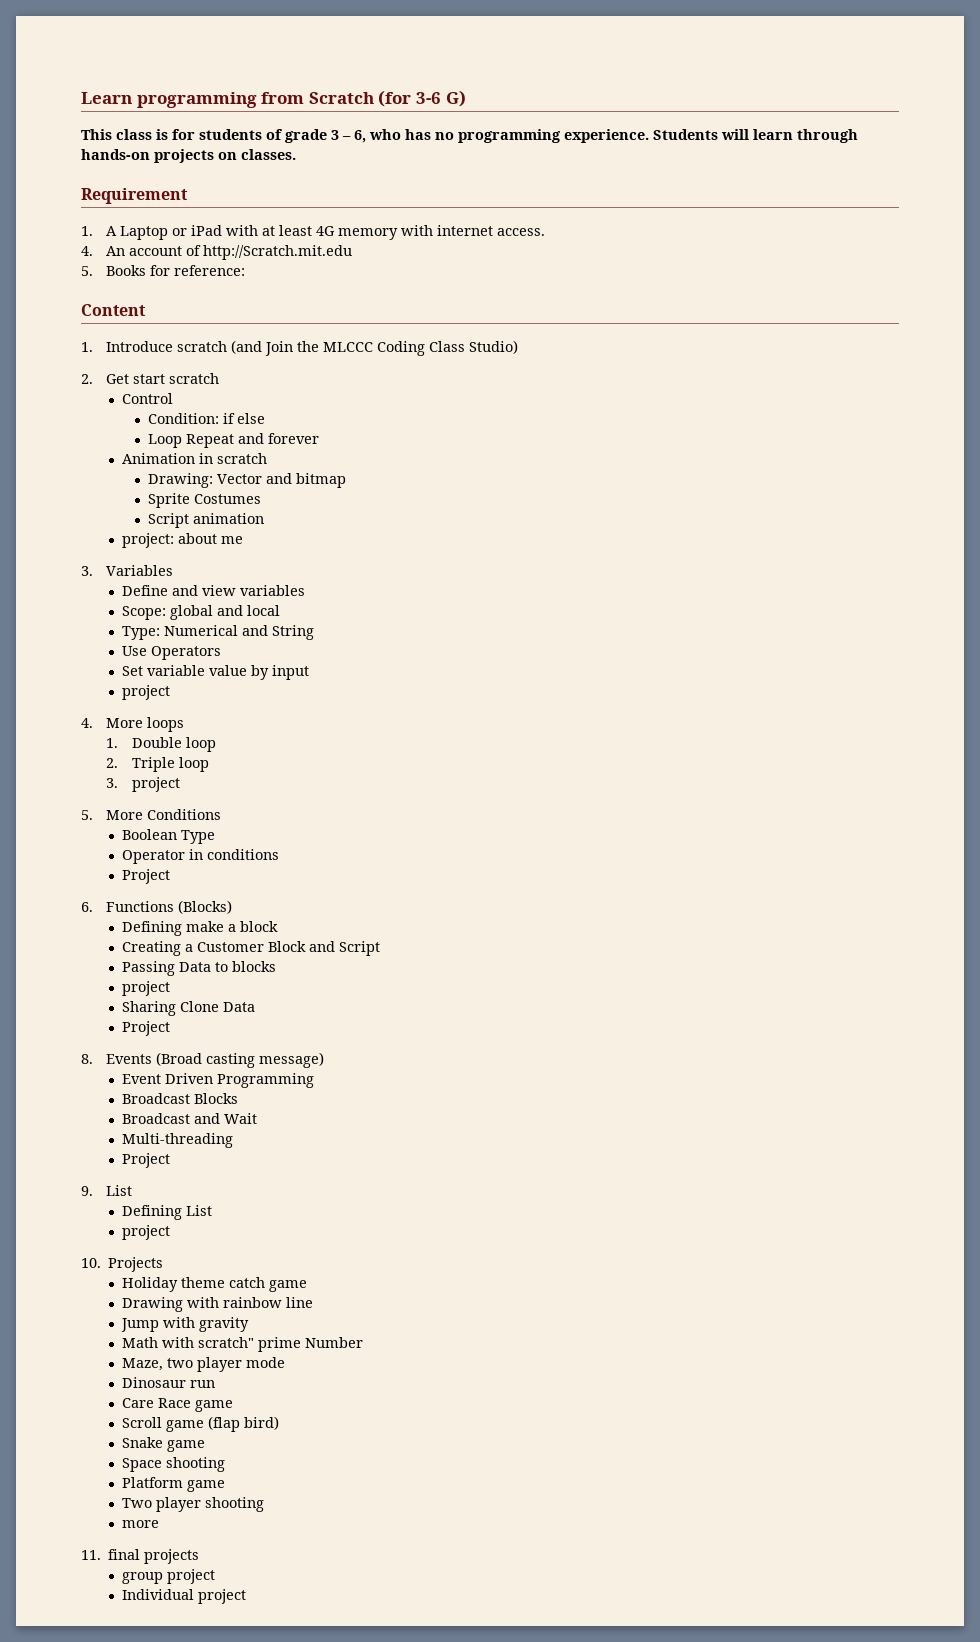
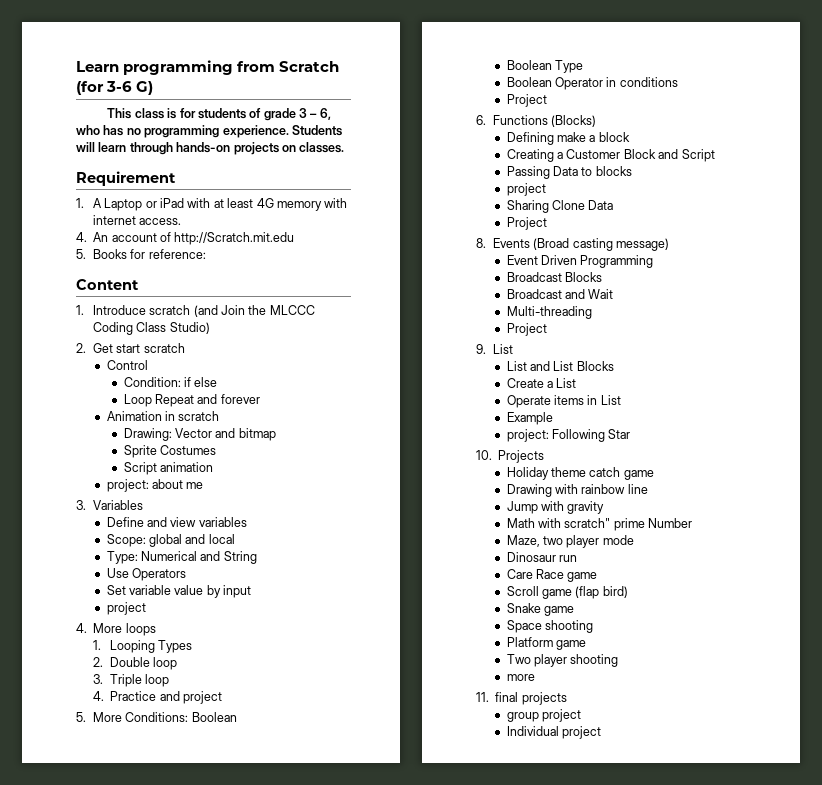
- 1. Double loop
+ 1. Looping Types
+ 2. Double loop
- 2. Triple loop
+ 3. Triple loop
- 3. project
+ 4. Practice and project
- 5. More Conditions
+ 5. More Conditions: Boolean
- Operator in conditions
+ Boolean Operator in conditions
- Defining List
- project
+ List and List Blocks
+ Create a List
+ Operate items in List
+ Example
+ project: Following Star

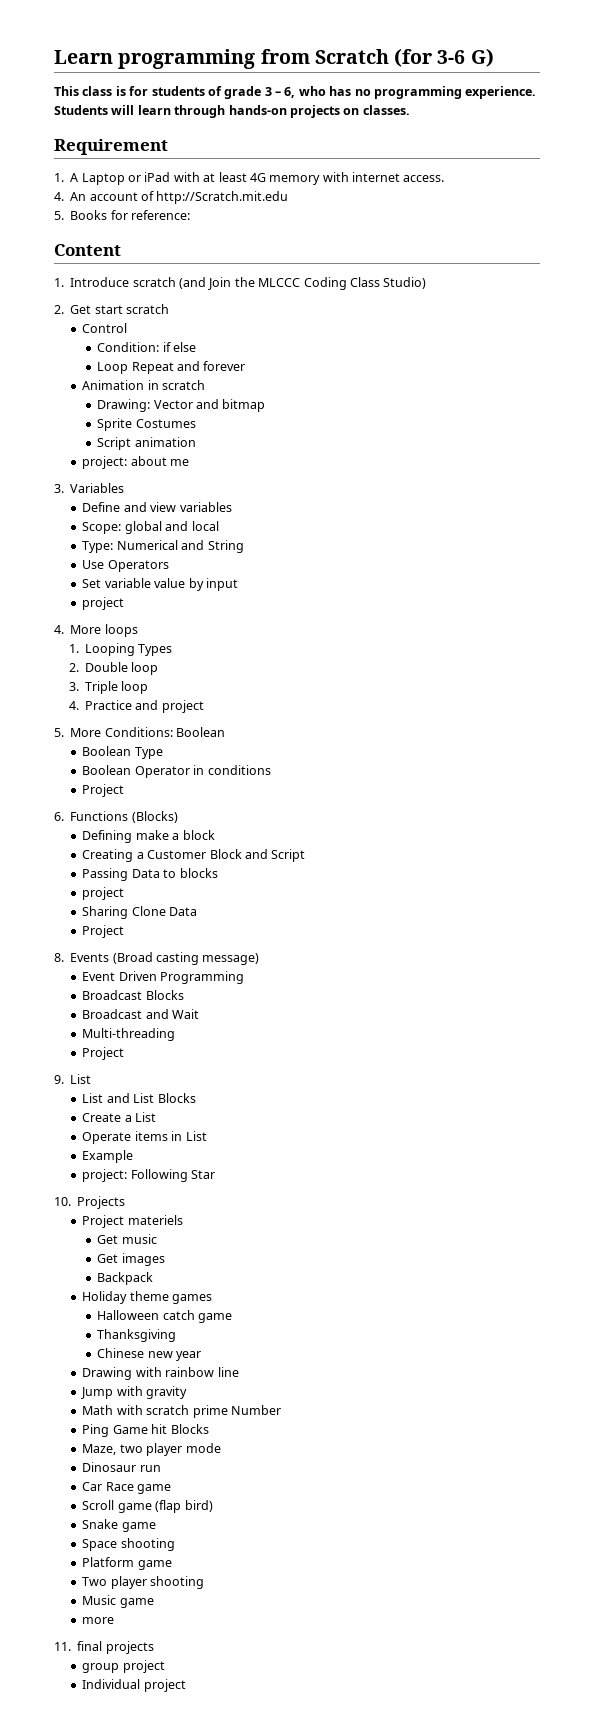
+ Project materiels
+ Get music
+ Get images
+ Backpack
- Holiday theme catch game
+ Holiday theme games
+ Halloween catch game
+ Thanksgiving
+ Chinese new year
- Math with scratch" prime Number
+ Math with scratch prime Number
+ Ping Game hit Blocks
- Care Race game
+ Car Race game
+ Music game

